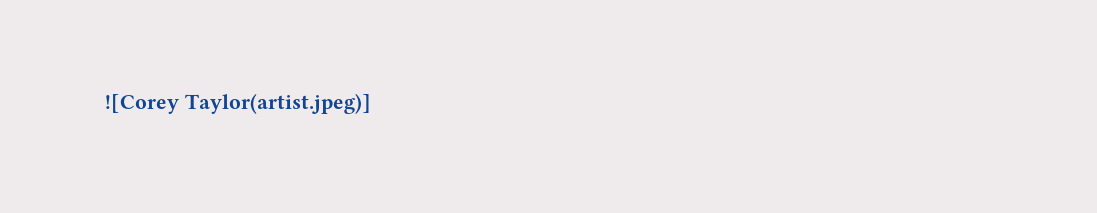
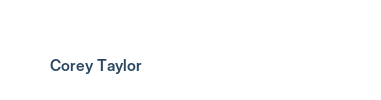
- ![Corey Taylor(artist.jpeg)]
+ Corey Taylor

